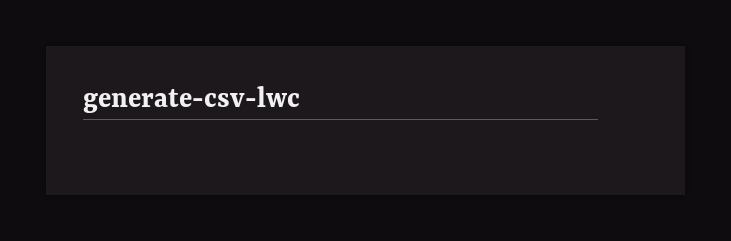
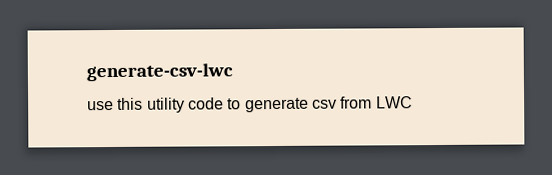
+ use this utility code to generate csv from LWC

